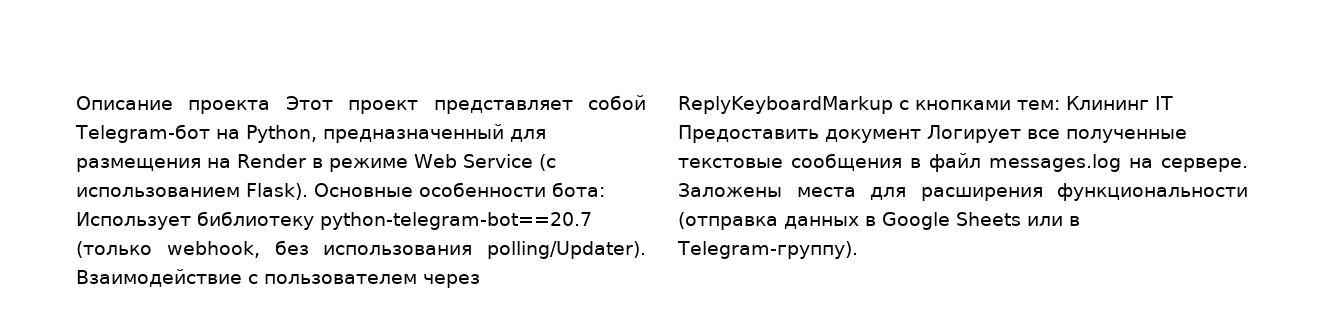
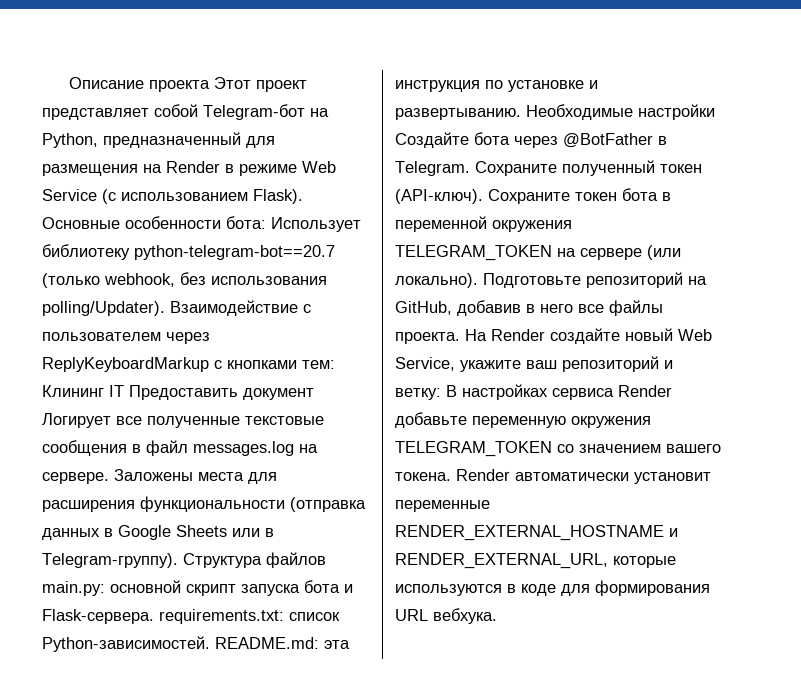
+ Структура файлов main.py: основной скрипт запуска бота и Flask-сервера. requirements.txt: список Python-зависимостей. README.md: эта инструкция по установке и развертыванию. Необходимые настройки Создайте бота через @BotFather в Telegram. Сохраните полученный токен (API-ключ). Сохраните токен бота в переменной окружения TELEGRAM_TOKEN на сервере (или локально). Подготовьте репозиторий на GitHub, добавив в него все файлы проекта. На Render создайте новый Web Service, укажите ваш репозиторий и ветку: В настройках сервиса Render добавьте переменную окружения TELEGRAM_TOKEN со значением вашего токена. Render автоматически установит переменные RENDER_EXTERNAL_HOSTNAME и RENDER_EXTERNAL_URL, которые используются в коде для формирования URL вебхука.

